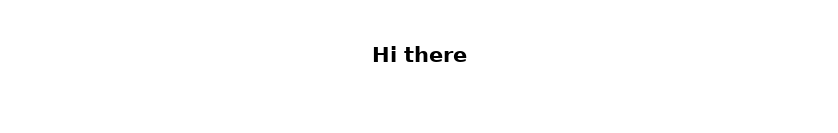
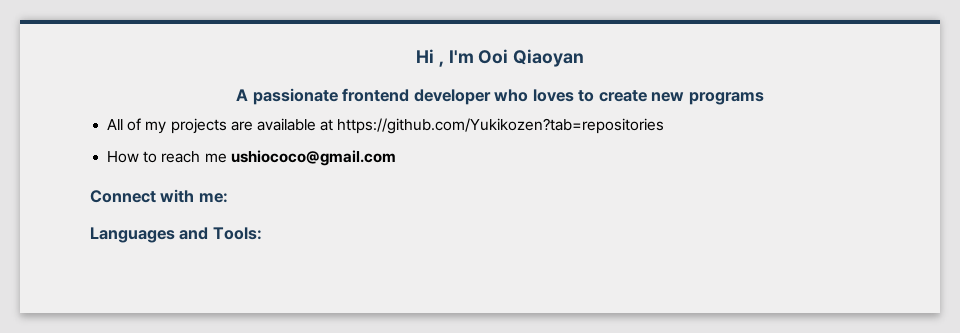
- Hi there
+ Hi , I'm Ooi Qiaoyan
+ A passionate frontend developer who loves to create new programs
+ All of my projects are available at https://github.com/Yukikozen?tab=repositories
+ How to reach me ushiococo@gmail.com
+ Connect with me:
+ Languages and Tools:

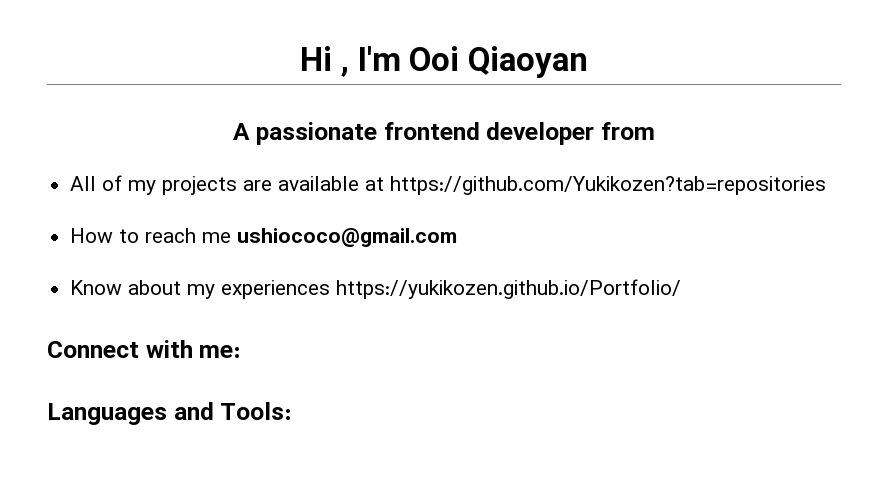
- A passionate frontend developer who loves to create new programs
+ A passionate frontend developer from
+ Know about my experiences https://yukikozen.github.io/Portfolio/

